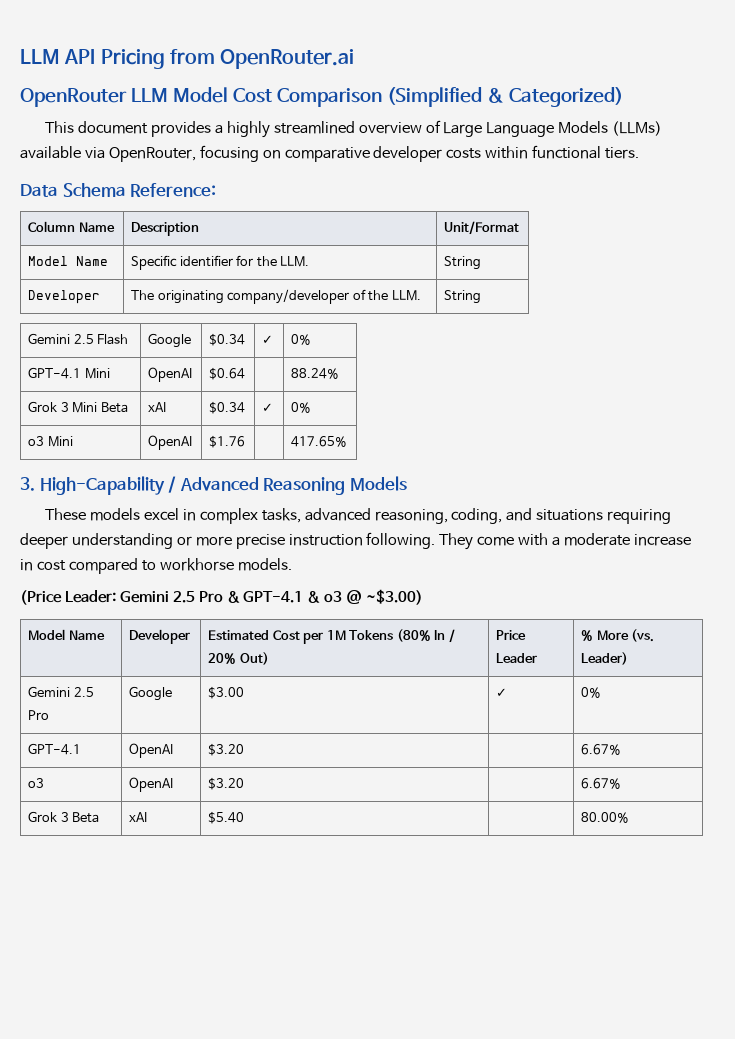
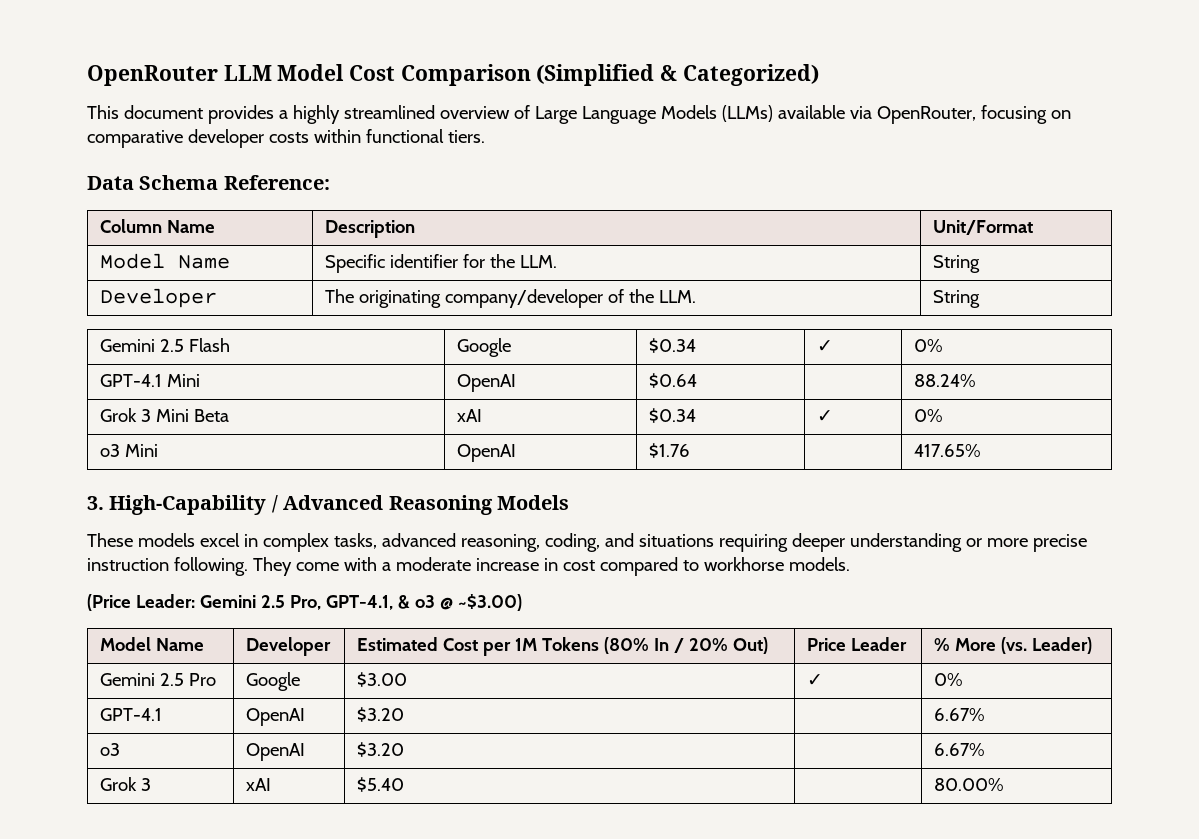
- LLM API Pricing from OpenRouter.ai
- (Price Leader: Gemini 2.5 Pro & GPT-4.1 & o3 @ ~$3.00)
+ (Price Leader: Gemini 2.5 Pro, GPT-4.1, & o3 @ ~$3.00)
- Grok 3 Beta | xAI | $5.40 | | 80.00%
+ Grok 3 | xAI | $5.40 | | 80.00%

